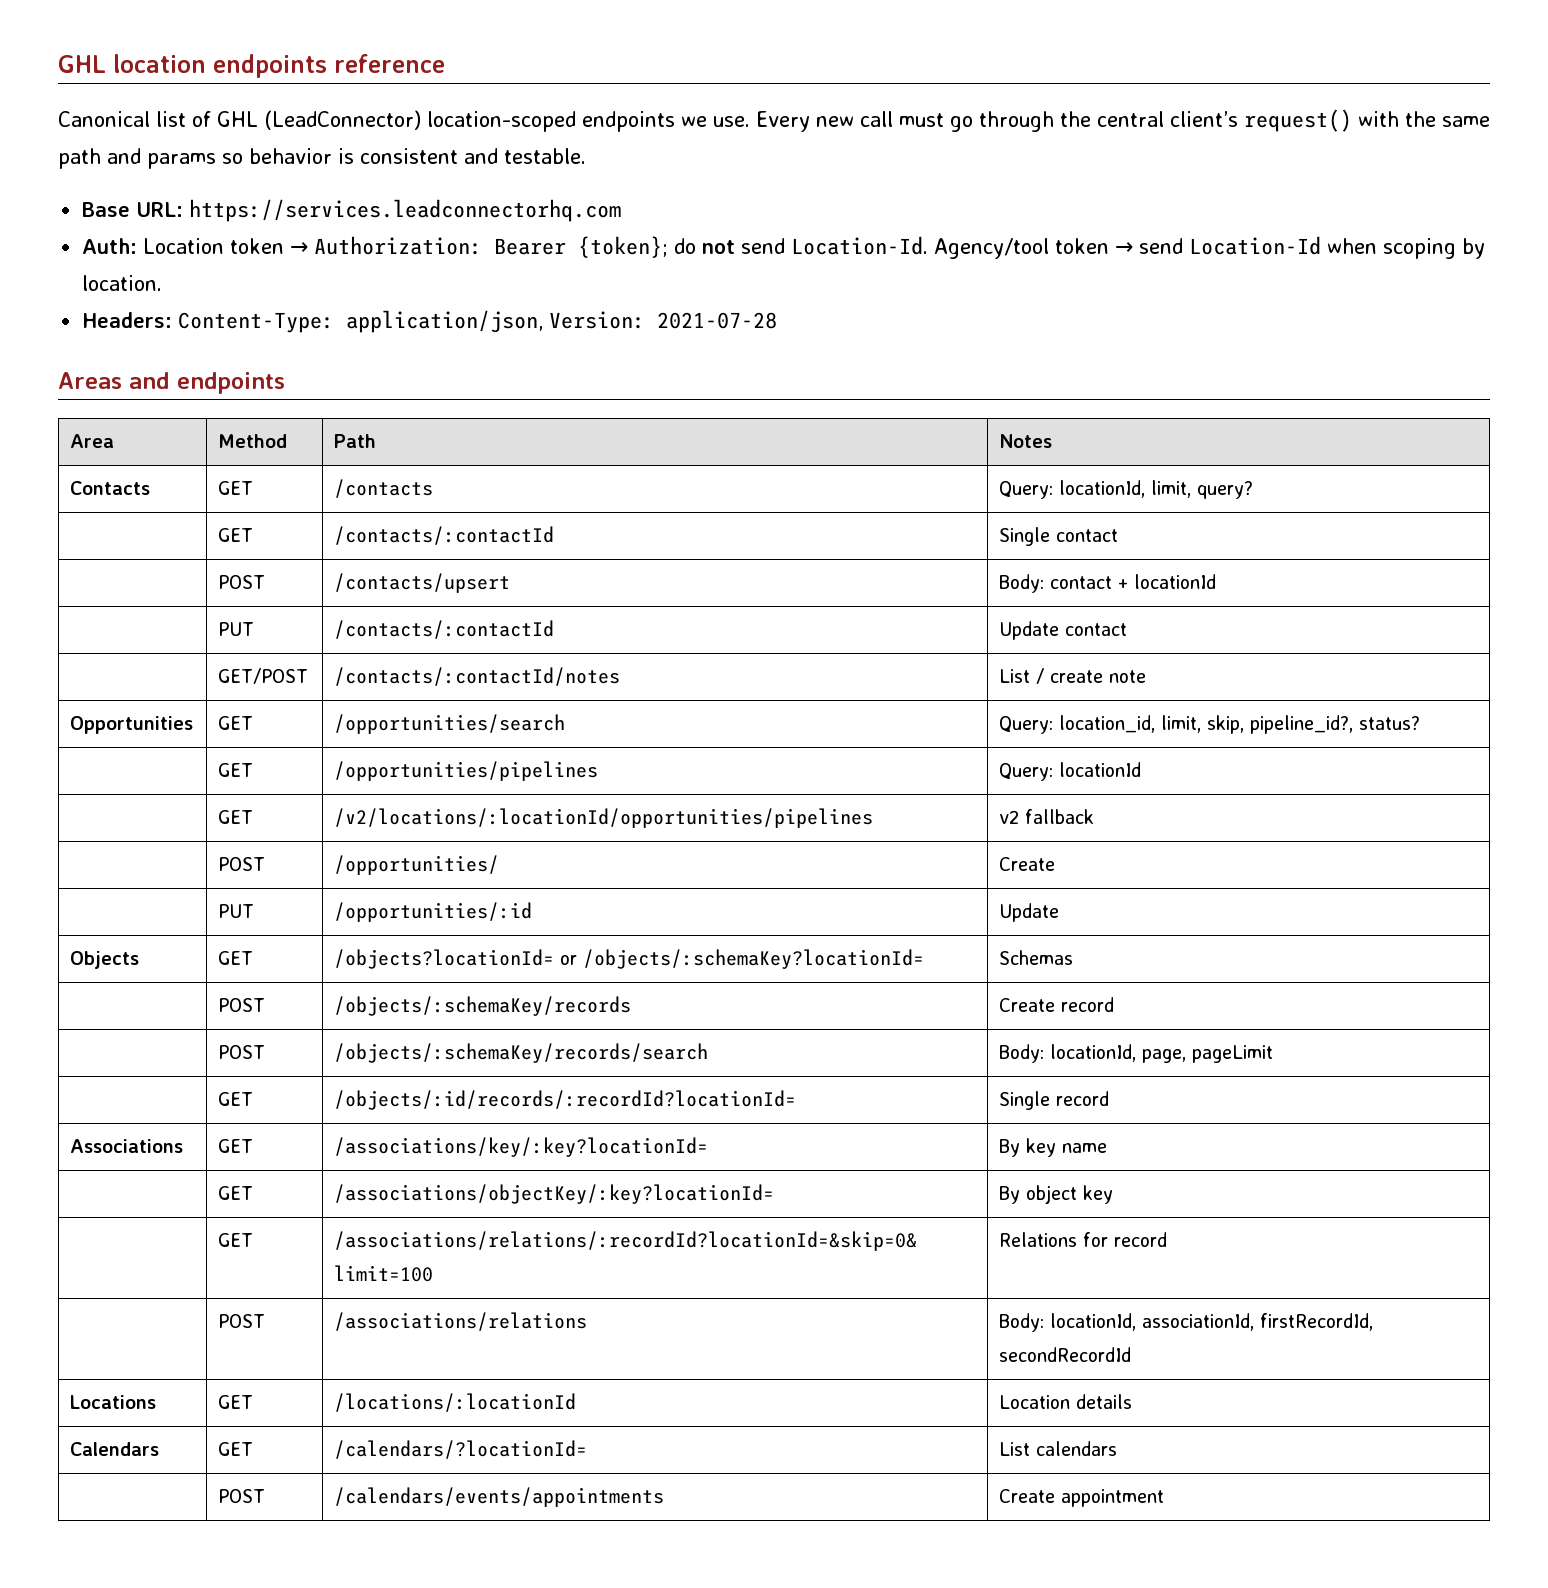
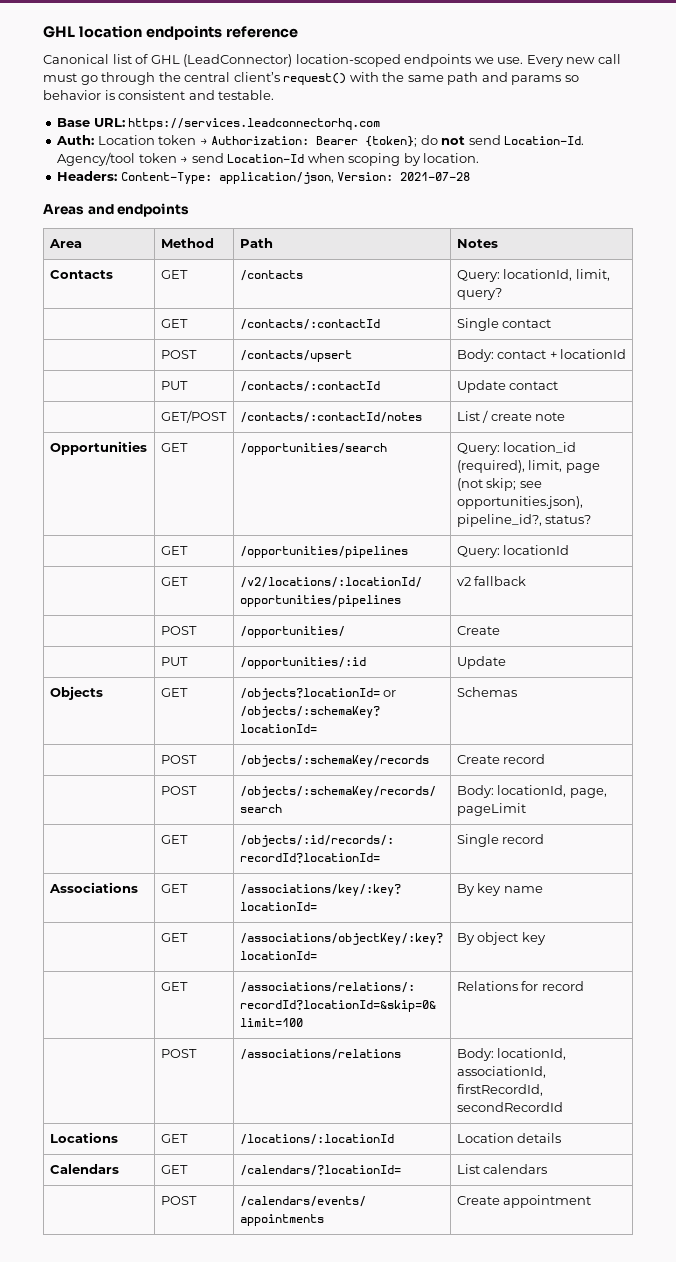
- Opportunities | GET | /opportunities/search | Query: location_id, limit, skip, pipeline_id?, status?
+ Opportunities | GET | /opportunities/search | Query: location_id (required), limit, page (not skip; see opportunities.json), pipeline_id?, status?

